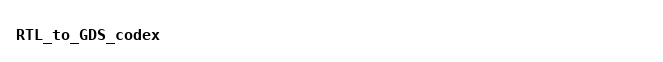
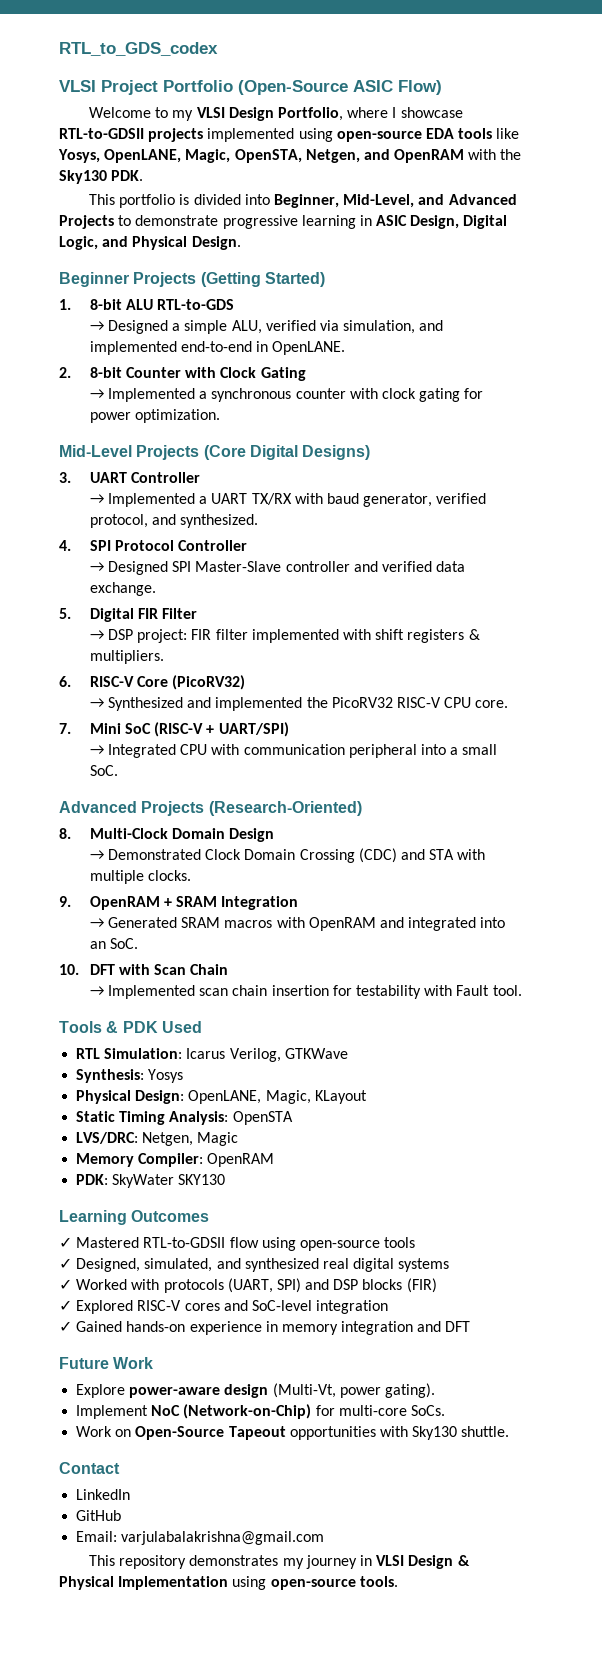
+ VLSI Project Portfolio (Open-Source ASIC Flow)
+ Welcome to my VLSI Design Portfolio, where I showcase RTL-to-GDSII projects implemented using open-source EDA tools like Yosys, OpenLANE, Magic, OpenSTA, Netgen, and OpenRAM with the Sky130 PDK.
+ This portfolio is divided into Beginner, Mid-Level, and Advanced Projects to demonstrate progressive learning in ASIC Design, Digital Logic, and Physical Design.
+ Beginner Projects (Getting Started)
+ 1. 8-bit ALU RTL-to-GDS
+ → Designed a simple ALU, verified via simulation, and implemented end-to-end in OpenLANE.
+ 2. 8-bit Counter with Clock Gating
+ → Implemented a synchronous counter with clock gating for power optimization.
+ Mid-Level Projects (Core Digital Designs)
+ 3. UART Controller
+ → Implemented a UART TX/RX with baud generator, verified protocol, and synthesized.
+ 4. SPI Protocol Controller
+ → Designed SPI Master-Slave controller and verified data exchange.
+ 5. Digital FIR Filter
+ → DSP project: FIR filter implemented with shift registers & multipliers.
+ 6. RISC-V Core (PicoRV32)
+ → Synthesized and implemented the PicoRV32 RISC-V CPU core.
+ 7. Mini SoC (RISC-V + UART/SPI)
+ → Integrated CPU with communication peripheral into a small SoC.
+ Advanced Projects (Research-Oriented)
+ 8. Multi-Clock Domain Design
+ → Demonstrated Clock Domain Crossing (CDC) and STA with multiple clocks.
+ 9. OpenRAM + SRAM Integration
+ → Generated SRAM macros with OpenRAM and integrated into an SoC.
+ 10. DFT with Scan Chain
+ → Implemented scan chain insertion for testability with Fault tool.
+ Tools & PDK Used
+ RTL Simulation: Icarus Verilog, GTKWave
+ Synthesis: Yosys
+ Physical Design: OpenLANE, Magic, KLayout
+ Static Timing Analysis: OpenSTA
+ LVS/DRC: Netgen, Magic
+ Memory Compiler: OpenRAM
+ PDK: SkyWater SKY130
+ Learning Outcomes
+ ✓ Mastered RTL-to-GDSII flow using open-source tools
+ ✓ Designed, simulated, and synthesized real digital systems
+ ✓ Worked with protocols (UART, SPI) and DSP blocks (FIR)
+ ✓ Explored RISC-V cores and SoC-level integration
+ ✓ Gained hands-on experience in memory integration and DFT
+ Future Work
+ Explore power-aware design (Multi-Vt, power gating).
+ Implement NoC (Network-on-Chip) for multi-core SoCs.
+ Work on Open-Source Tapeout opportunities with Sky130 shuttle.
+ Contact
+ LinkedIn
+ GitHub
+ Email: varjulabalakrishna@gmail.com
+ This repository demonstrates my journey in VLSI Design & Physical Implementation using open-source tools.

